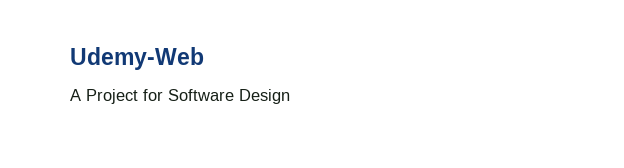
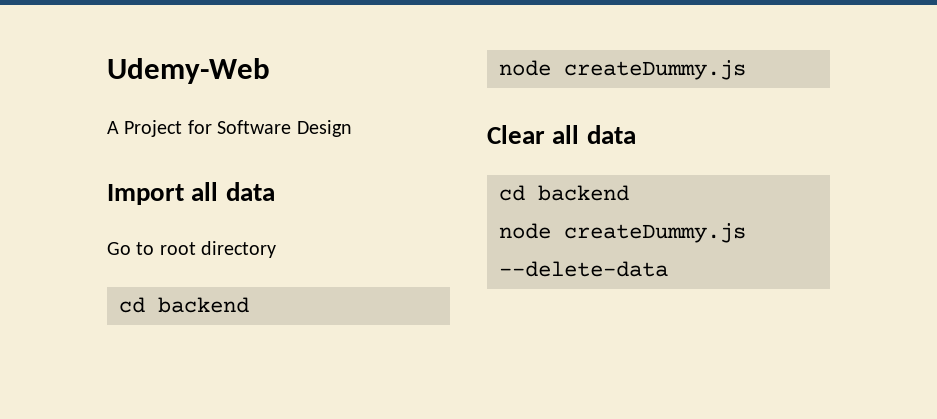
+ Import all data
+ Go to root directory
+ cd backend
+ node createDummy.js
+ Clear all data
+ cd backend
+ node createDummy.js --delete-data

